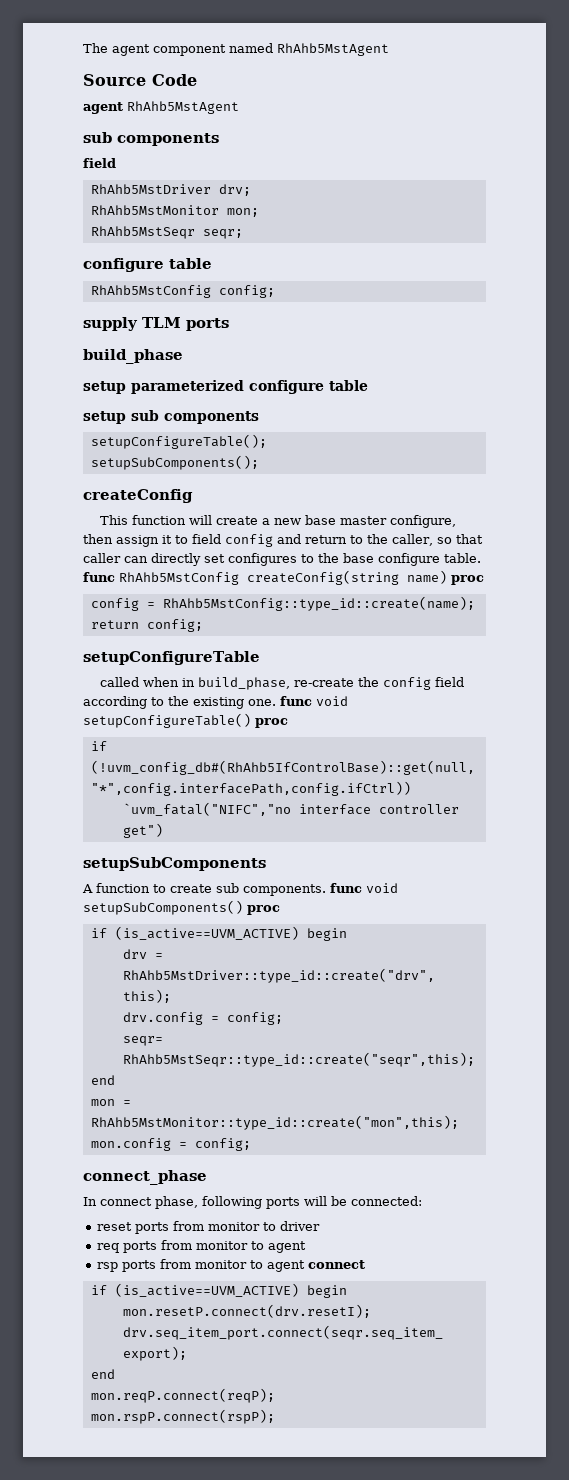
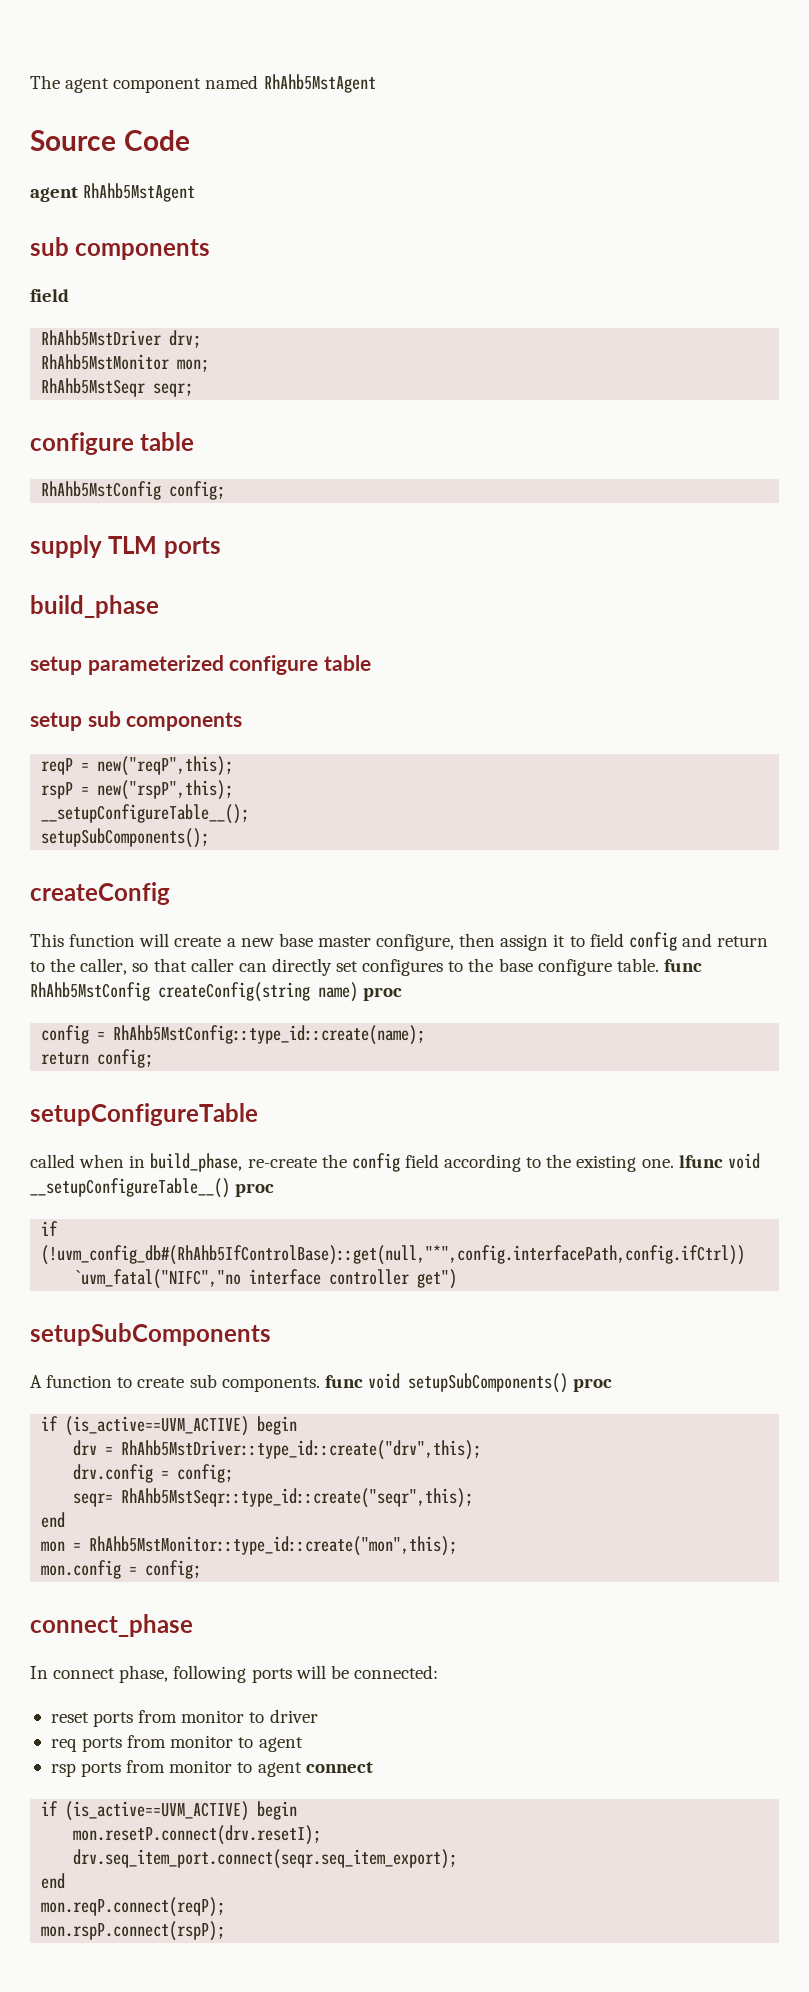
- setupConfigureTable();
+ reqP = new("reqP",this);
+ rspP = new("rspP",this);
+ __setupConfigureTable__();
- called when in build_phase, re-create the config field according to the existing one. func void setupConfigureTable() proc
+ called when in build_phase, re-create the config field according to the existing one. lfunc void __setupConfigureTable__() proc

